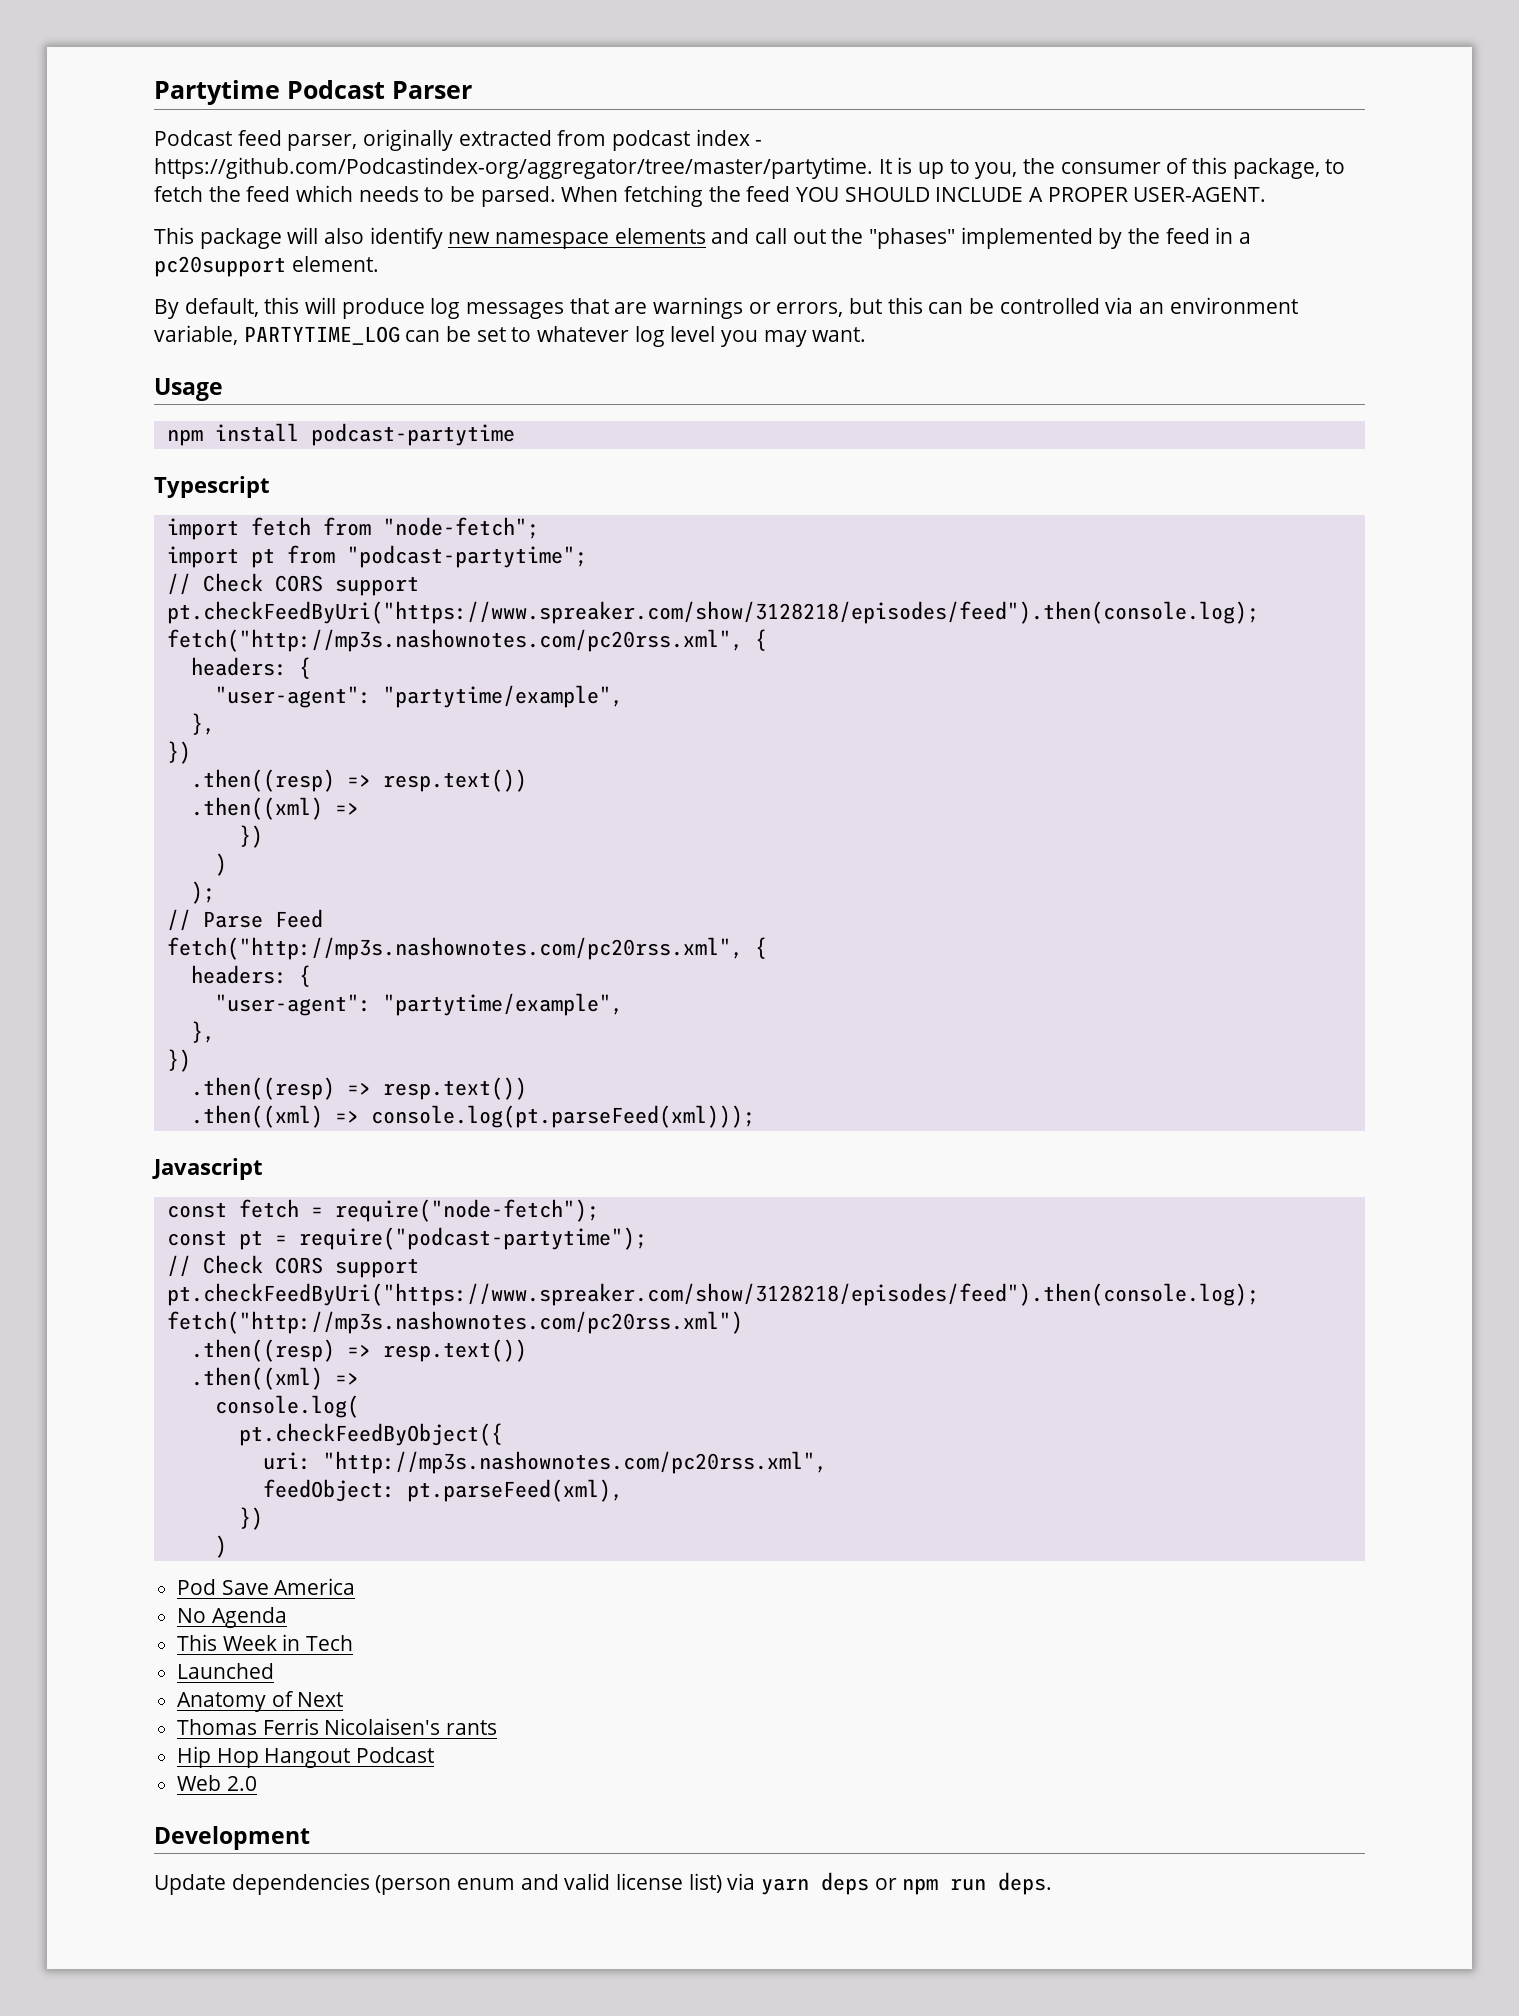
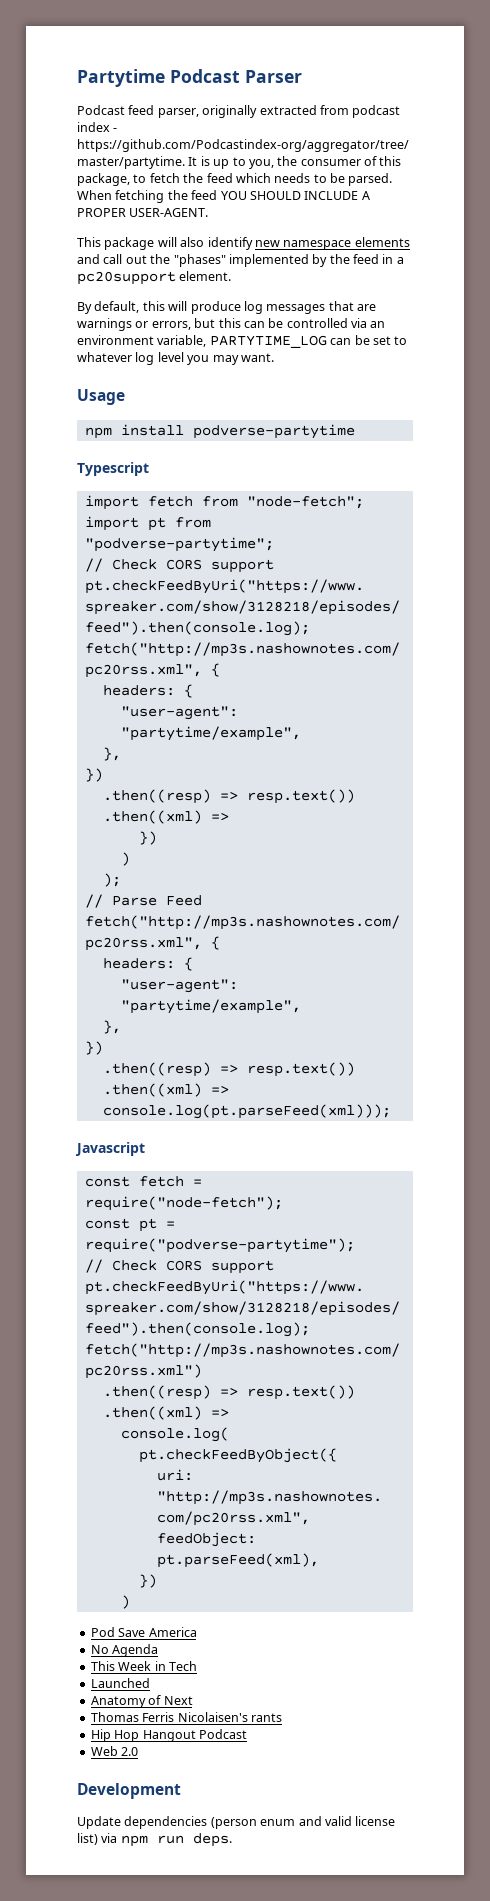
- npm install podcast-partytime
+ npm install podverse-partytime
- import pt from "podcast-partytime";
+ import pt from "podverse-partytime";
- const pt = require("podcast-partytime");
+ const pt = require("podverse-partytime");
- Update dependencies (person enum and valid license list) via yarn deps or npm run deps.
+ Update dependencies (person enum and valid license list) via npm run deps.

